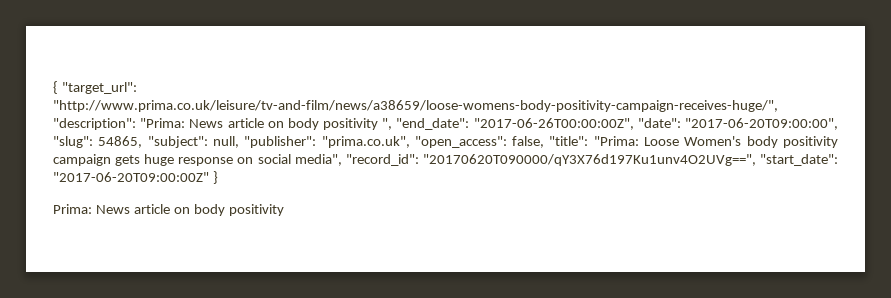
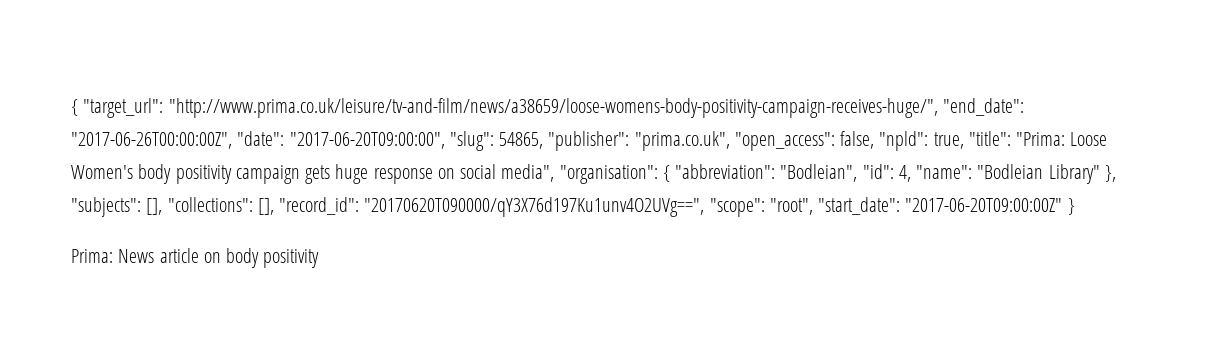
- { "target_url": "http://www.prima.co.uk/leisure/tv-and-film/news/a38659/loose-womens-body-positivity-campaign-receives-huge/", "description": "Prima: News article on body positivity ", "end_date": "2017-06-26T00:00:00Z", "date": "2017-06-20T09:00:00", "slug": 54865, "subject": null, "publisher": "prima.co.uk", "open_access": false, "title": "Prima: Loose Women's body positivity campaign gets huge response on social media", "record_id": "20170620T090000/qY3X76d197Ku1unv4O2UVg==", "start_date": "2017-06-20T09:00:00Z" }
+ { "target_url": "http://www.prima.co.uk/leisure/tv-and-film/news/a38659/loose-womens-body-positivity-campaign-receives-huge/", "end_date": "2017-06-26T00:00:00Z", "date": "2017-06-20T09:00:00", "slug": 54865, "publisher": "prima.co.uk", "open_access": false, "npld": true, "title": "Prima: Loose Women's body positivity campaign gets huge response on social media", "organisation": { "abbreviation": "Bodleian", "id": 4, "name": "Bodleian Library" }, "subjects": [], "collections": [], "record_id": "20170620T090000/qY3X76d197Ku1unv4O2UVg==", "scope": "root", "start_date": "2017-06-20T09:00:00Z" }

